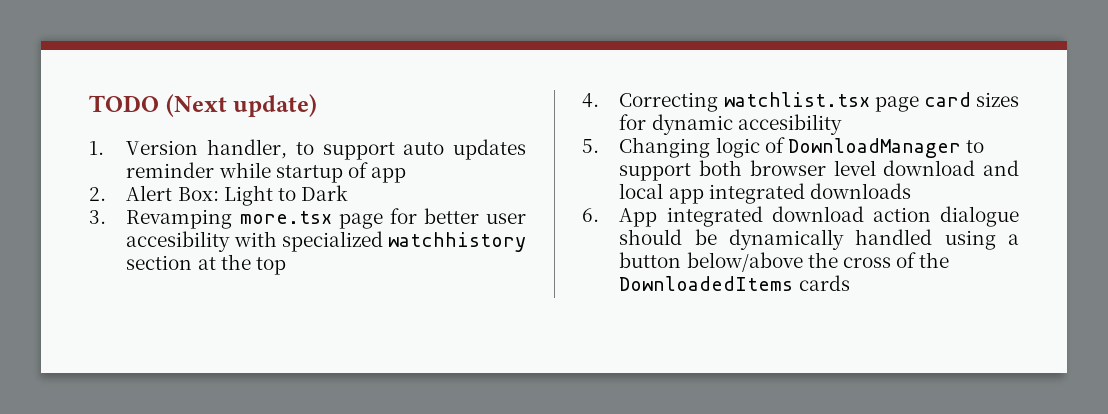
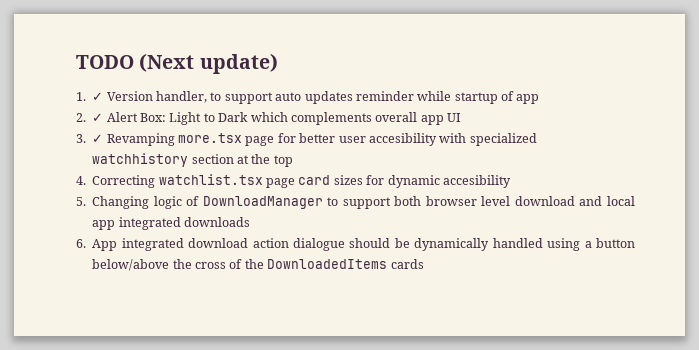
- 1. Version handler, to support auto updates reminder while startup of app
+ 1. ✓ Version handler, to support auto updates reminder while startup of app
- 2. Alert Box: Light to Dark
+ 2. ✓ Alert Box: Light to Dark which complements overall app UI
- 3. Revamping more.tsx page for better user accesibility with specialized watchhistory section at the top
+ 3. ✓ Revamping more.tsx page for better user accesibility with specialized watchhistory section at the top

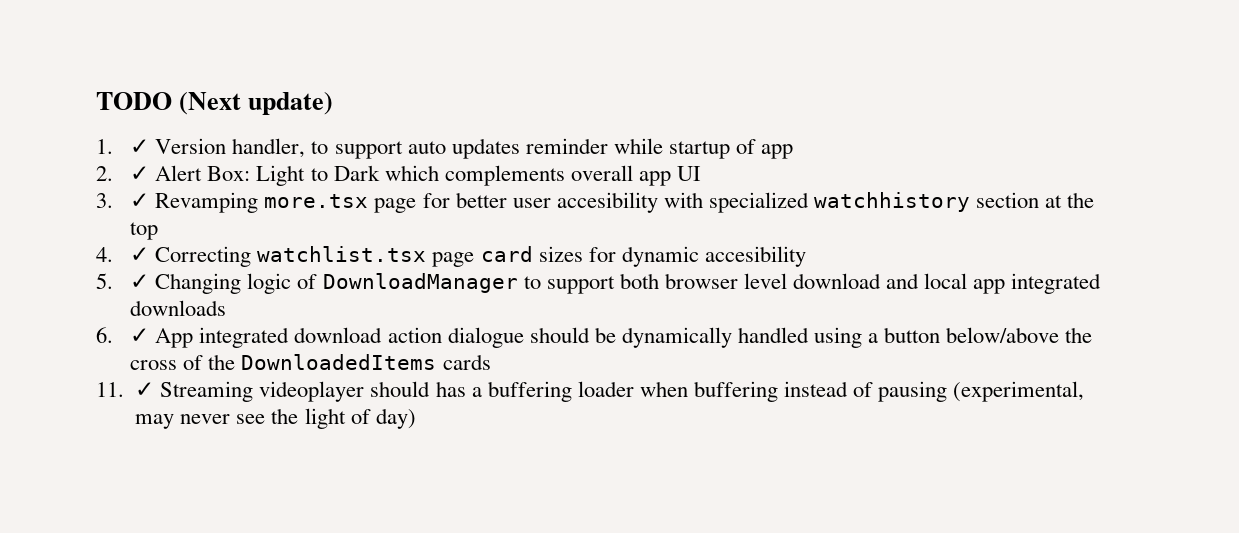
- 4. Correcting watchlist.tsx page card sizes for dynamic accesibility
+ 4. ✓ Correcting watchlist.tsx page card sizes for dynamic accesibility
- 5. Changing logic of DownloadManager to support both browser level download and local app integrated downloads
+ 5. ✓ Changing logic of DownloadManager to support both browser level download and local app integrated downloads
- 6. App integrated download action dialogue should be dynamically handled using a button below/above the cross of the DownloadedItems cards
+ 6. ✓ App integrated download action dialogue should be dynamically handled using a button below/above the cross of the DownloadedItems cards
+ 11. ✓ Streaming videoplayer should has a buffering loader when buffering instead of pausing (experimental, may never see the light of day)

